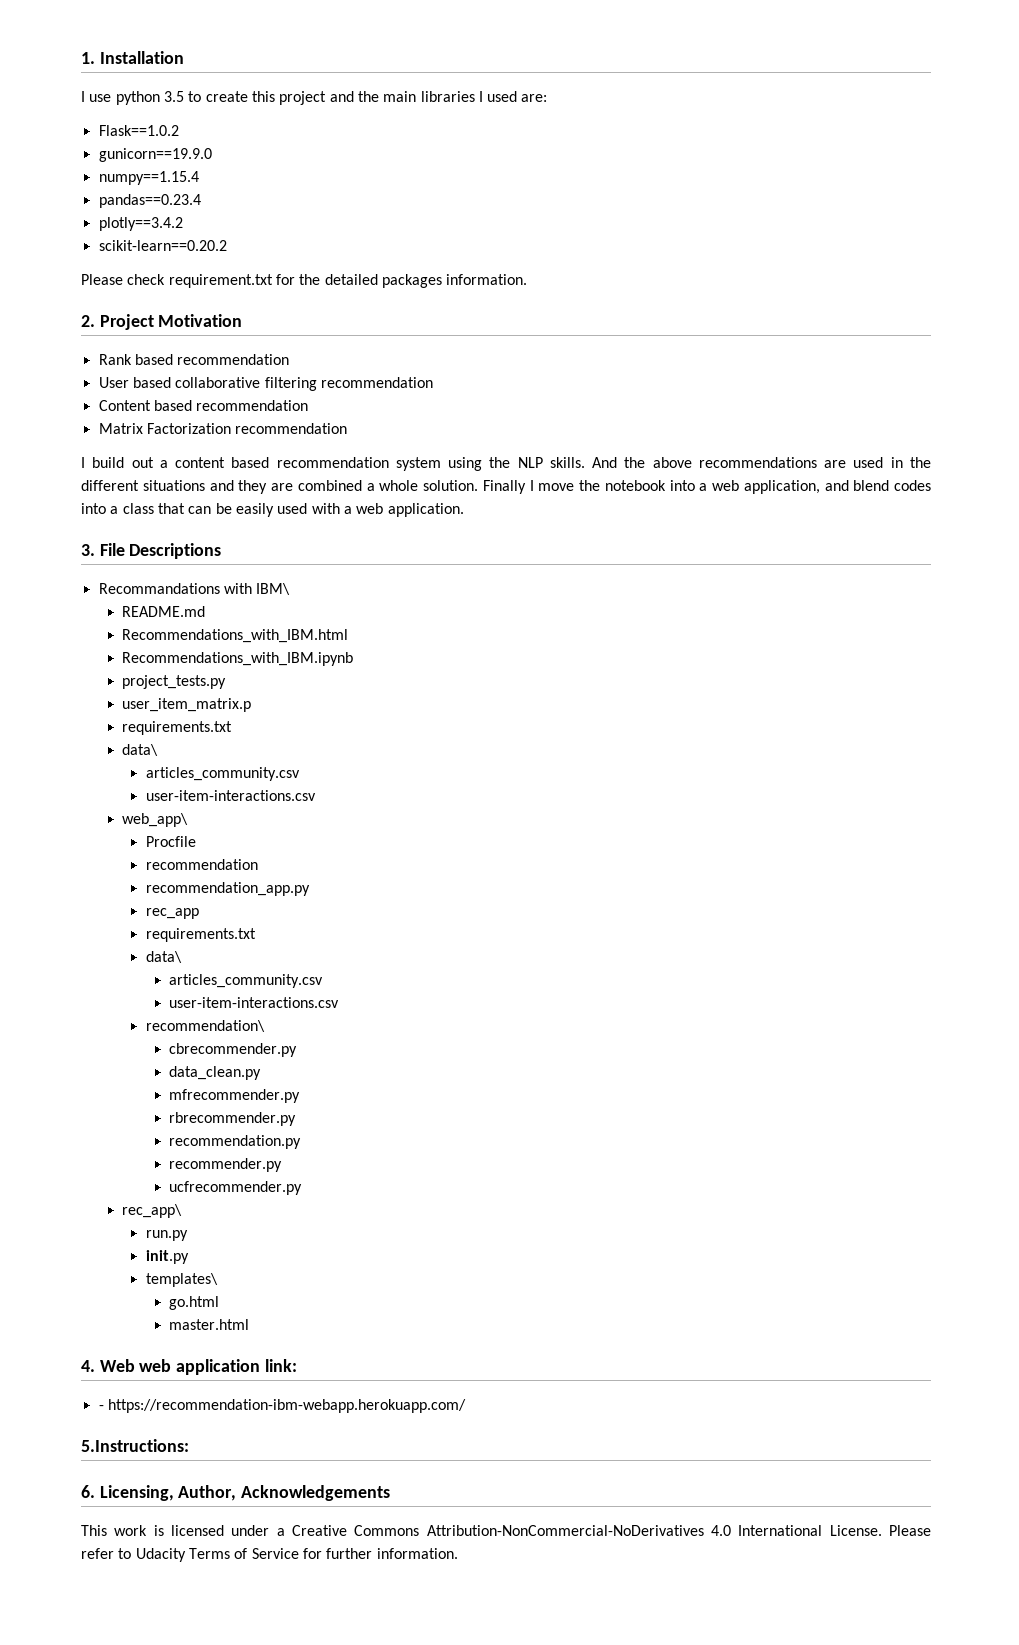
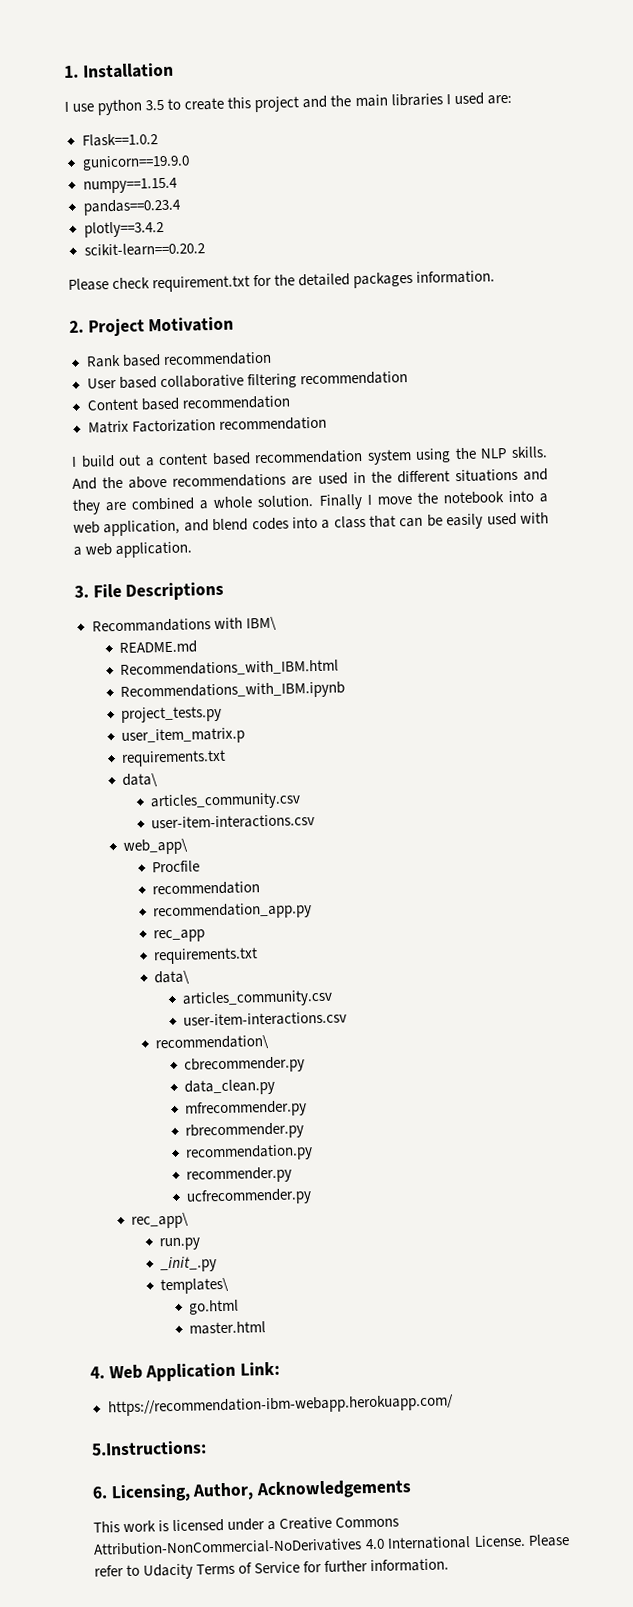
- init.py
+ _init_.py
- 4. Web web application link:
- - https://recommendation-ibm-webapp.herokuapp.com/
+ 4. Web Application Link:
+ https://recommendation-ibm-webapp.herokuapp.com/

